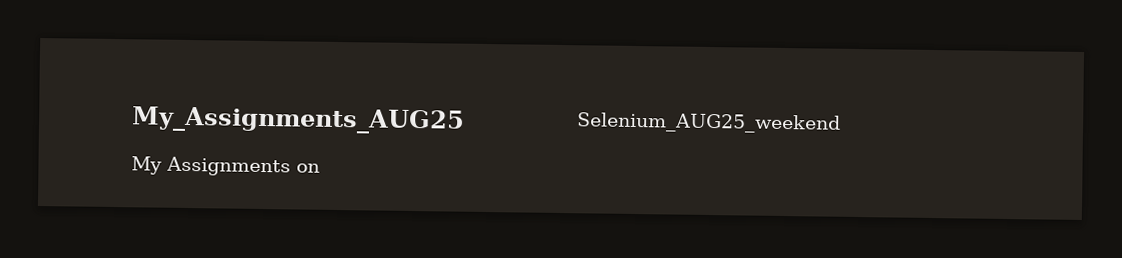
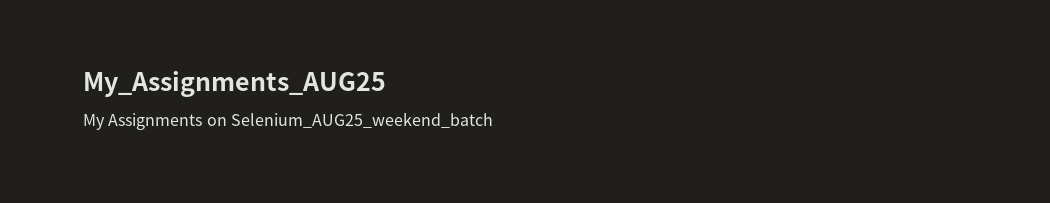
- My Assignments on Selenium_AUG25_weekend
+ My Assignments on Selenium_AUG25_weekend_batch

